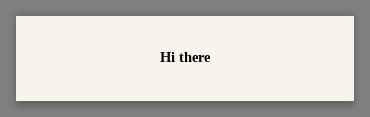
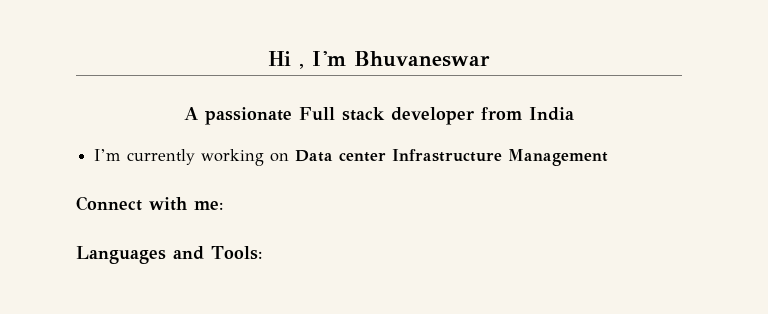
- Hi there
+ Hi , I'm Bhuvaneswar
+ A passionate Full stack developer from India
+ I’m currently working on Data center Infrastructure Management
+ Connect with me:
+ Languages and Tools:

